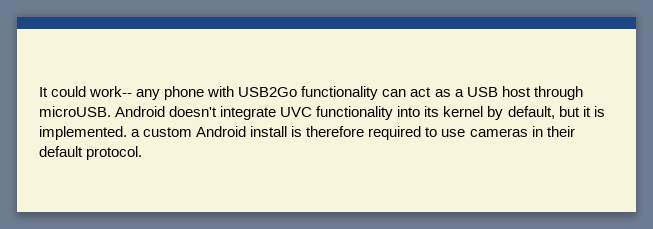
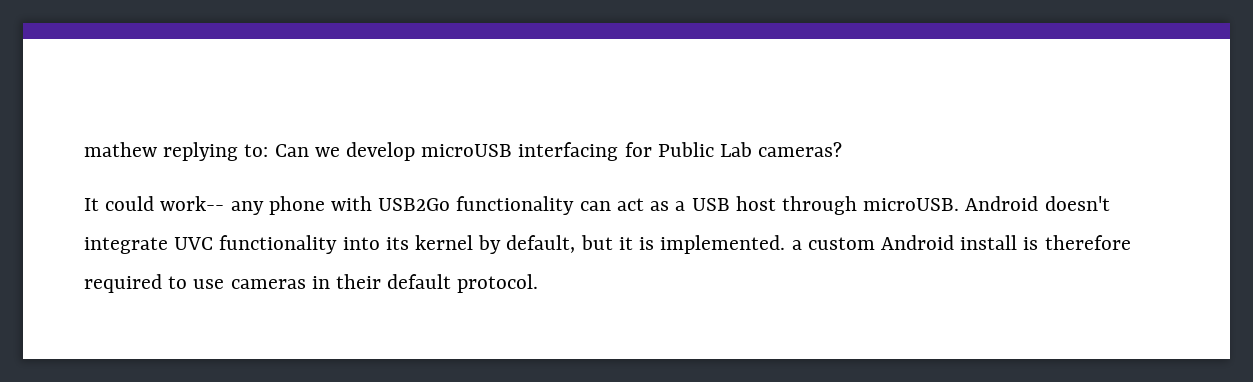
+ mathew replying to: Can we develop microUSB interfacing for Public Lab cameras?

